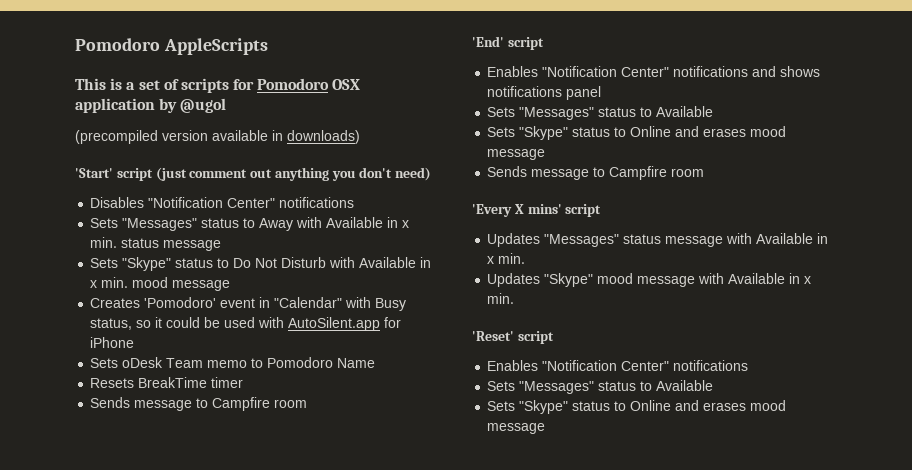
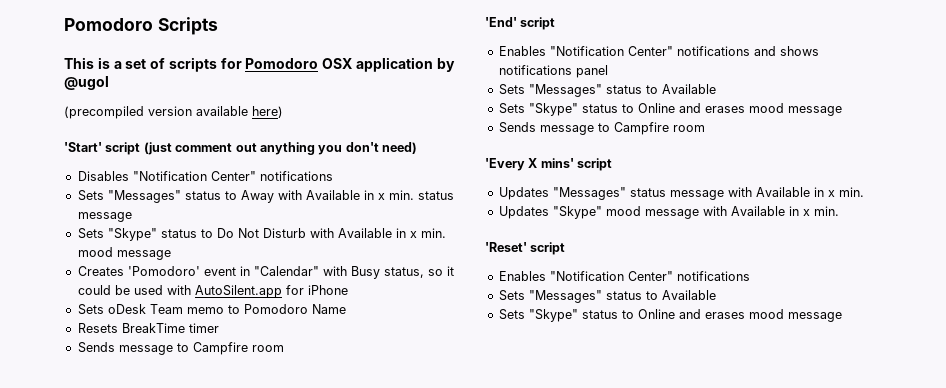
- Pomodoro AppleScripts
+ Pomodoro Scripts
- (precompiled version available in downloads)
+ (precompiled version available here)

